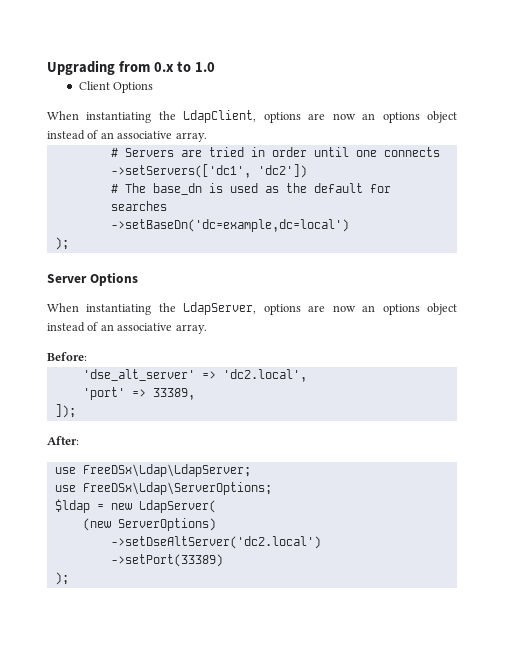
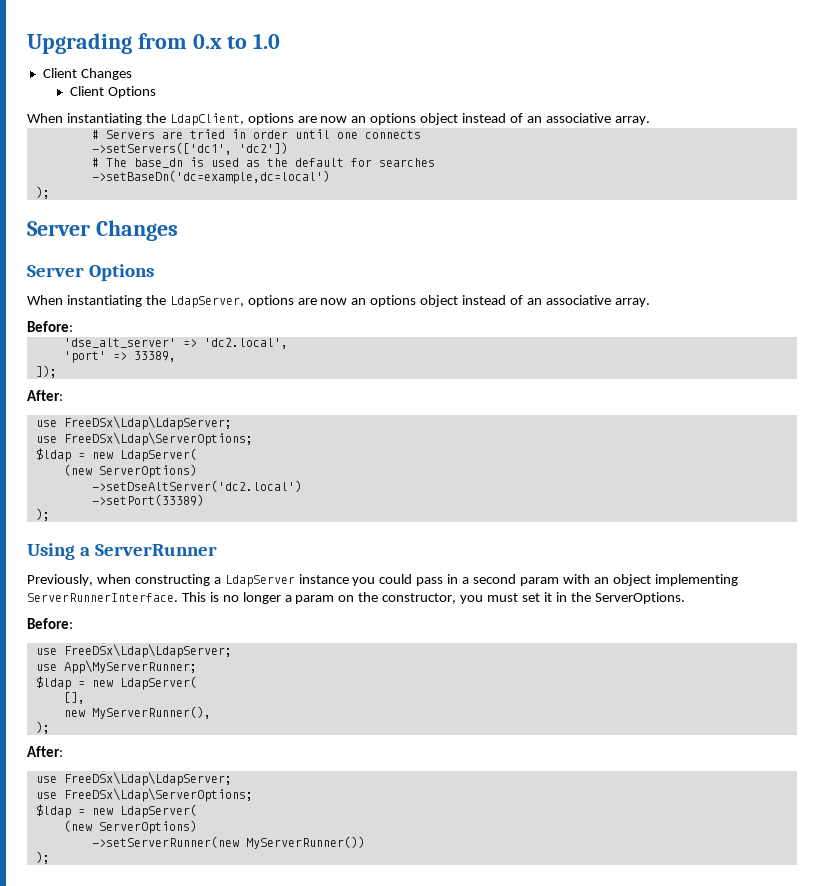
+ Client Changes
+ Server Changes
+ Using a ServerRunner
+ Previously, when constructing a LdapServer instance you could pass in a second param with an object implementing ServerRunnerInterface. This is no longer a param on the constructor, you must set it in the ServerOptions.
+ Before:
+ use FreeDSx\Ldap\LdapServer;
+ use App\MyServerRunner;
+ $ldap = new LdapServer(
+ [],
+ new MyServerRunner(),
+ );
+ After:
+ use FreeDSx\Ldap\LdapServer;
+ use FreeDSx\Ldap\ServerOptions;
+ $ldap = new LdapServer(
+ (new ServerOptions)
+ ->setServerRunner(new MyServerRunner())
+ );

